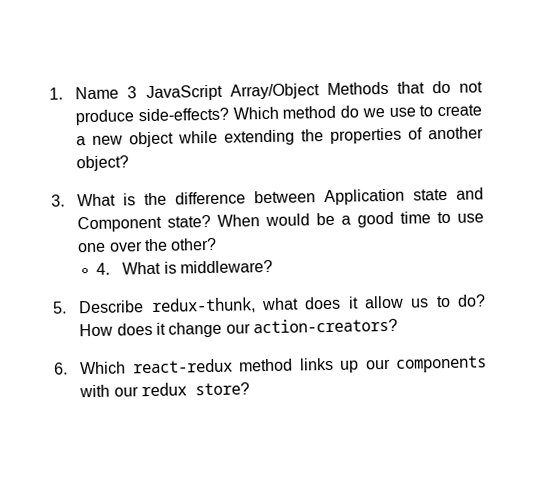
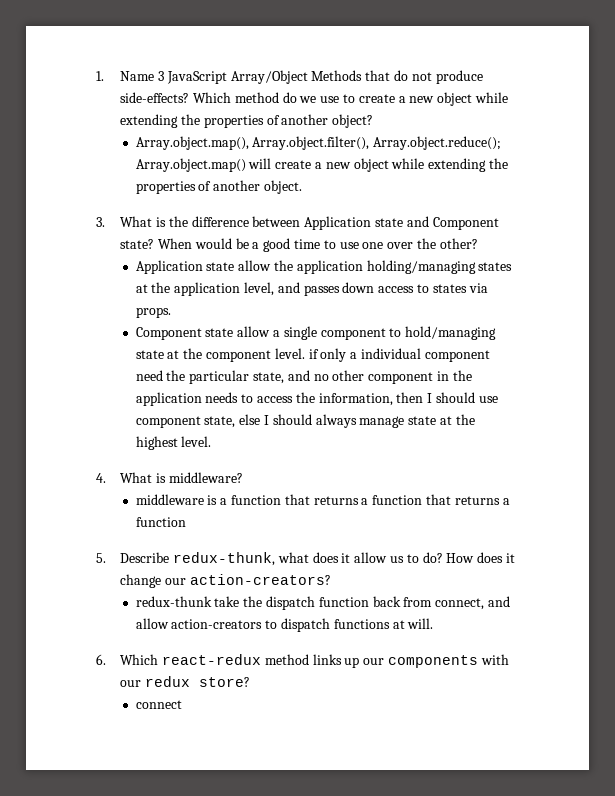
+ Array.object.map(), Array.object.filter(), Array.object.reduce(); Array.object.map() will create a new object while extending the properties of another object.
+ Application state allow the application holding/managing states at the application level, and passes down access to states via props.
+ Component state allow a single component to hold/managing state at the component level. if only a individual component need the particular state, and no other component in the application needs to access the information, then I should use component state, else I should always manage state at the highest level.
  4. What is middleware?
+ middleware is a function that returns a function that returns a function
+ redux-thunk take the dispatch function back from connect, and allow action-creators to dispatch functions at will.
+ connect

